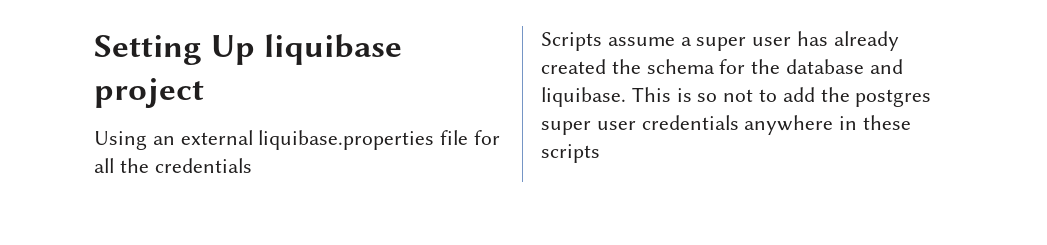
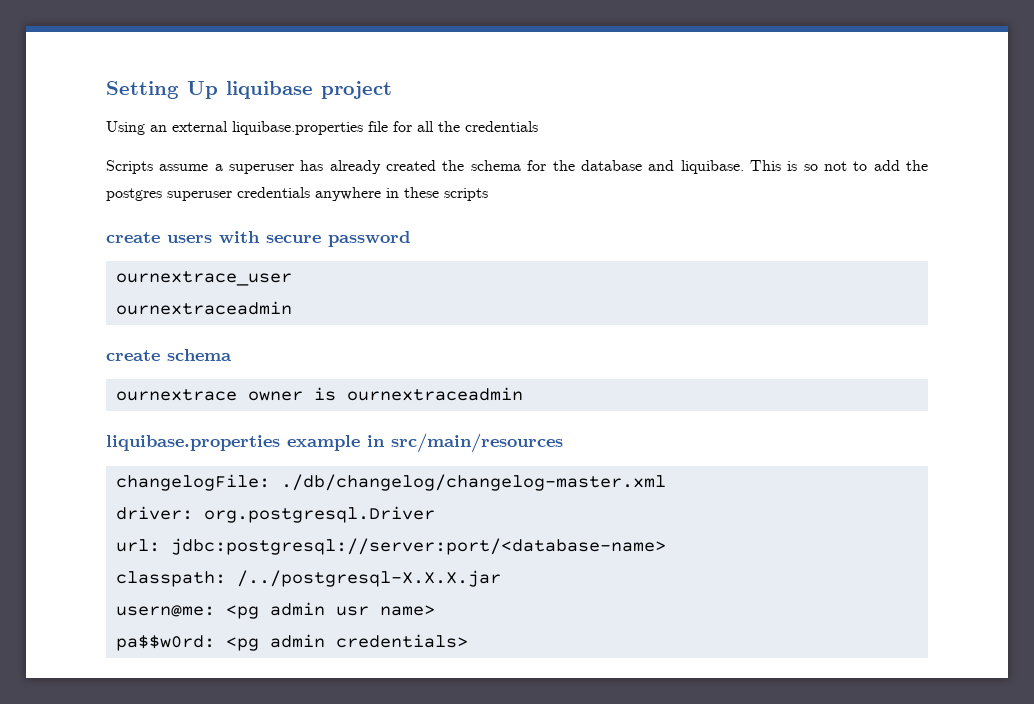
- Scripts assume a super user has already created the schema for the database and liquibase.
+ Scripts assume a superuser has already created the schema for the database and liquibase.
- This is so not to add the postgres super user credentials anywhere in these scripts
+ This is so not to add the postgres superuser credentials anywhere in these scripts
+ create users with secure password
+ ournextrace_user
+ ournextraceadmin
+ create schema
+ ournextrace owner is ournextraceadmin
+ liquibase.properties example in src/main/resources
+ changelogFile: ./db/changelog/changelog-master.xml
+ driver: org.postgresql.Driver
+ url: jdbc:postgresql://server:port/<database-name>
+ classpath: /../postgresql-X.X.X.jar
+ usern@me: <pg admin usr name>
+ pa$$w0rd: <pg admin credentials>

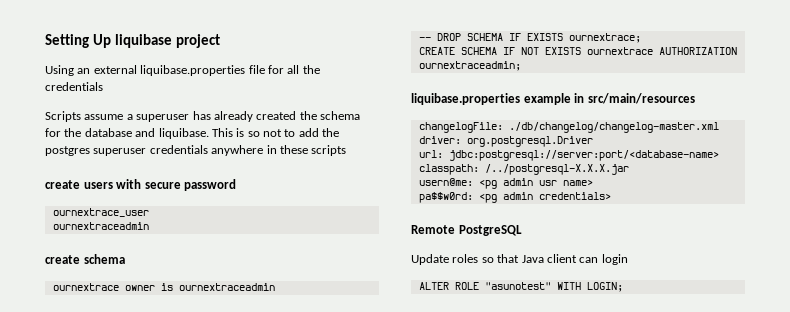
+ -- DROP SCHEMA IF EXISTS ournextrace;
+ CREATE SCHEMA IF NOT EXISTS ournextrace AUTHORIZATION ournextraceadmin;
+ Remote PostgreSQL
+ Update roles so that Java client can login
+ ALTER ROLE "asunotest" WITH LOGIN;

